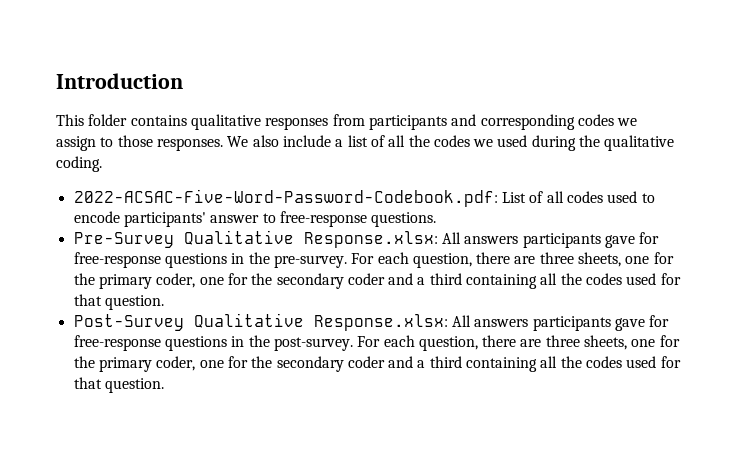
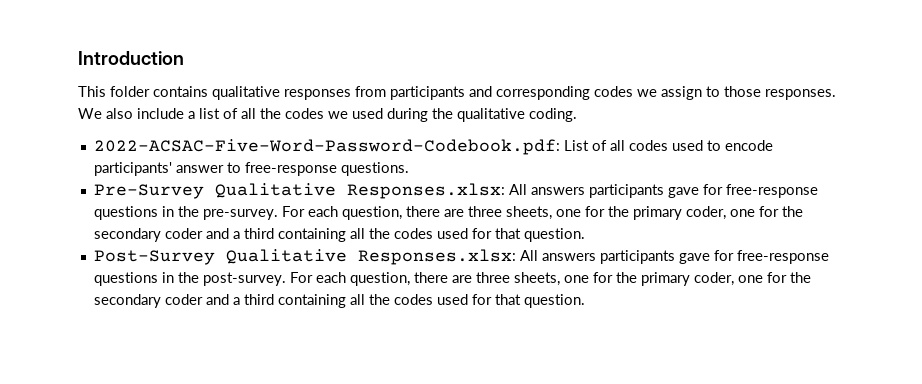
- Pre-Survey Qualitative Response.xlsx: All answers participants gave for free-response questions in the pre-survey.
+ Pre-Survey Qualitative Responses.xlsx: All answers participants gave for free-response questions in the pre-survey.
- Post-Survey Qualitative Response.xlsx: All answers participants gave for free-response questions in the post-survey.
+ Post-Survey Qualitative Responses.xlsx: All answers participants gave for free-response questions in the post-survey.

